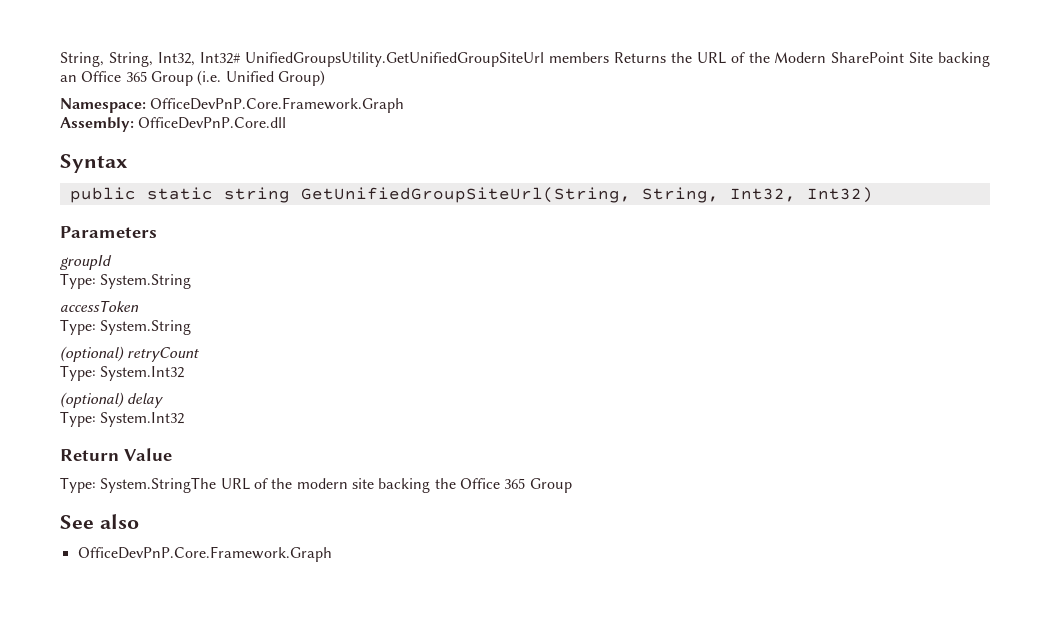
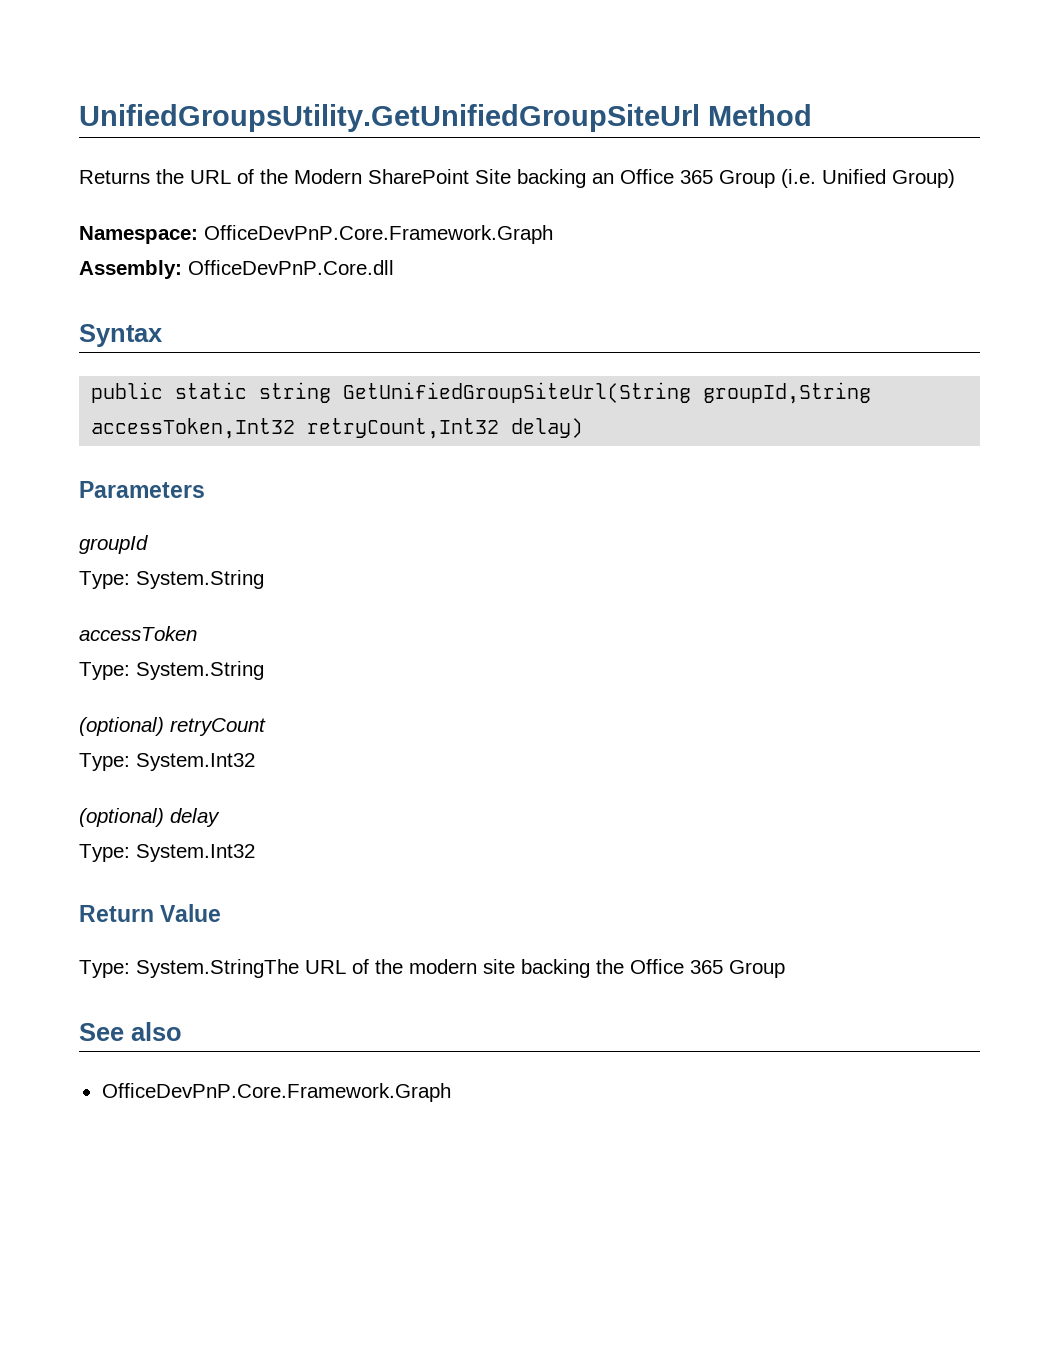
- String, String, Int32, Int32# UnifiedGroupsUtility.GetUnifiedGroupSiteUrl members Returns the URL of the Modern SharePoint Site backing an Office 365 Group (i.e. Unified Group)
+ UnifiedGroupsUtility.GetUnifiedGroupSiteUrl Method
+ Returns the URL of the Modern SharePoint Site backing an Office 365 Group (i.e. Unified Group)
- public static string GetUnifiedGroupSiteUrl(String, String, Int32, Int32)
+ public static string GetUnifiedGroupSiteUrl(String groupId,String accessToken,Int32 retryCount,Int32 delay)

